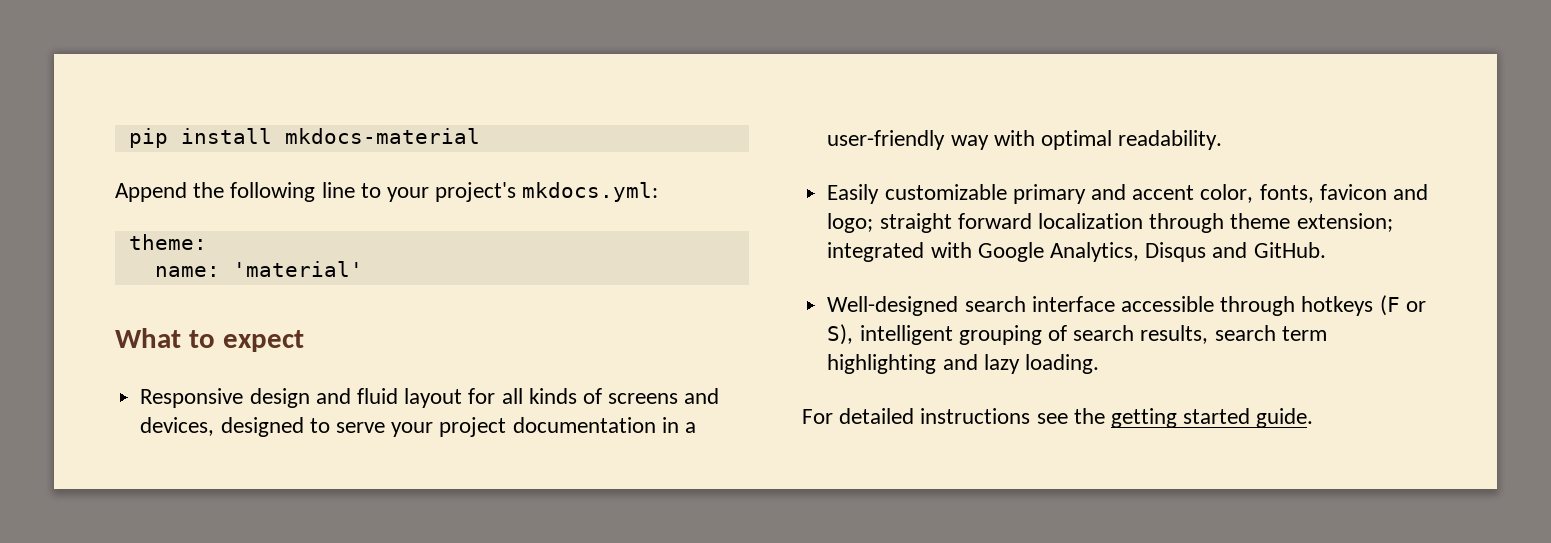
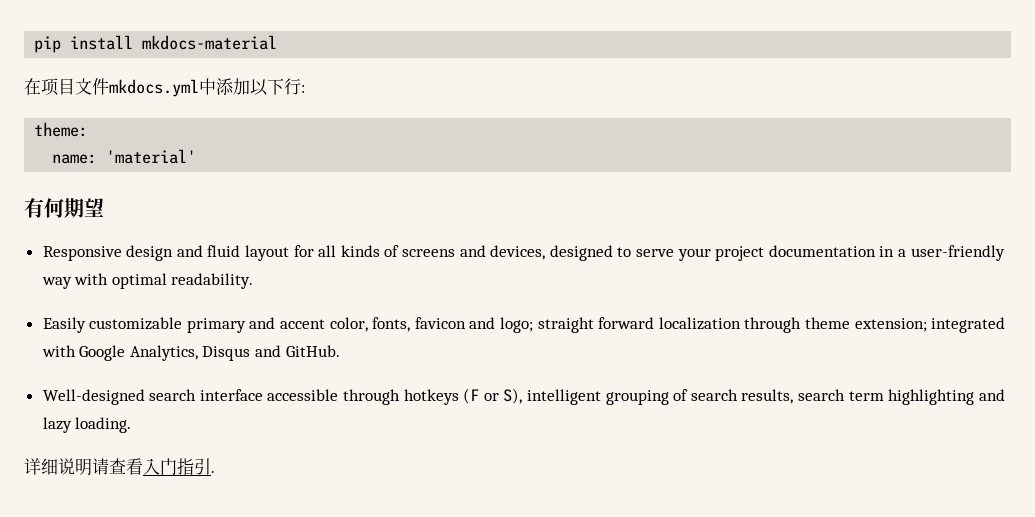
- Append the following line to your project's mkdocs.yml:
+ 在项目文件mkdocs.yml中添加以下行:
- What to expect
+ 有何期望
- For detailed instructions see the getting started guide.
+ 详细说明请查看入门指引.

